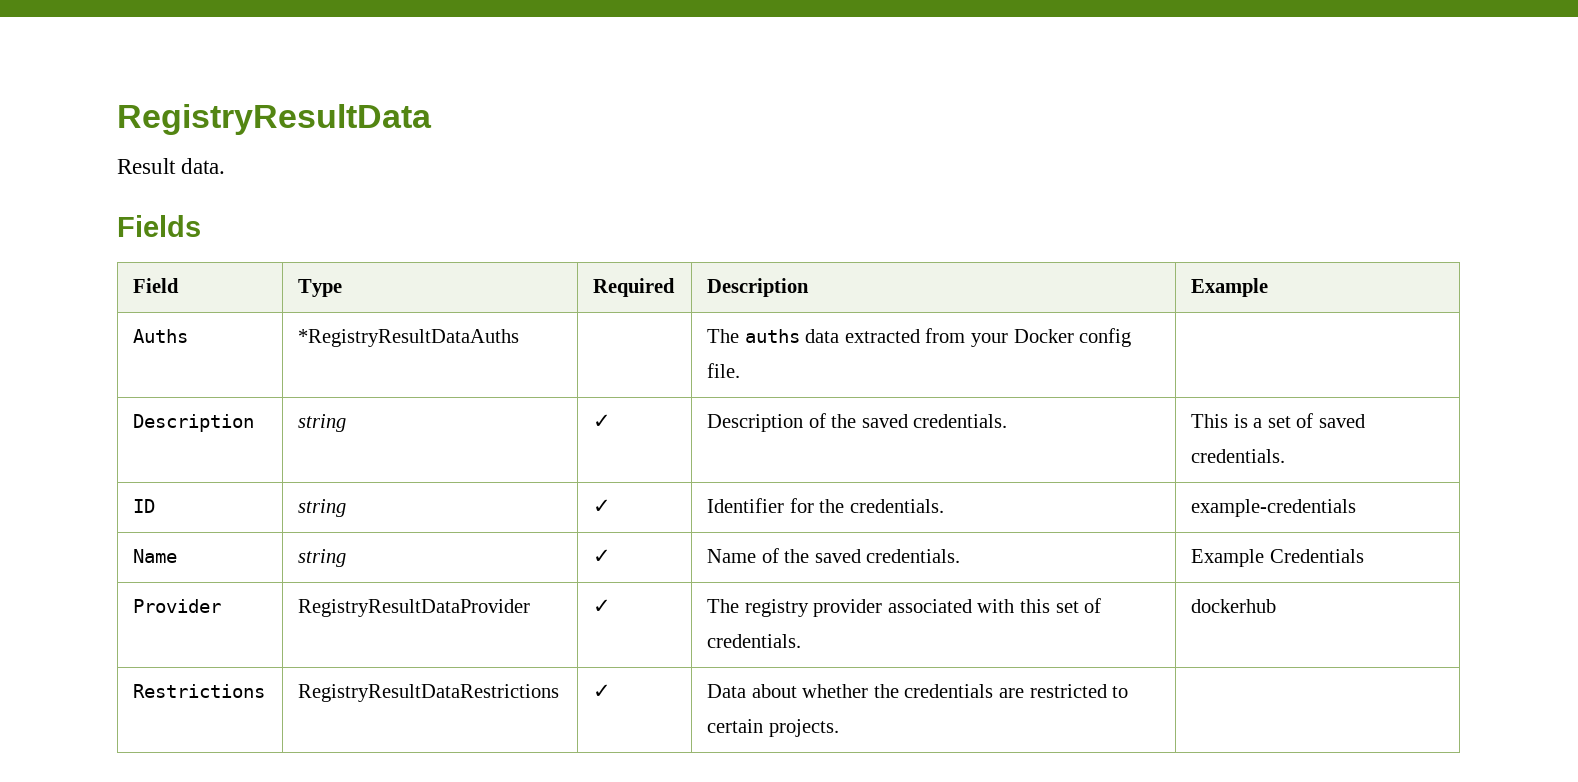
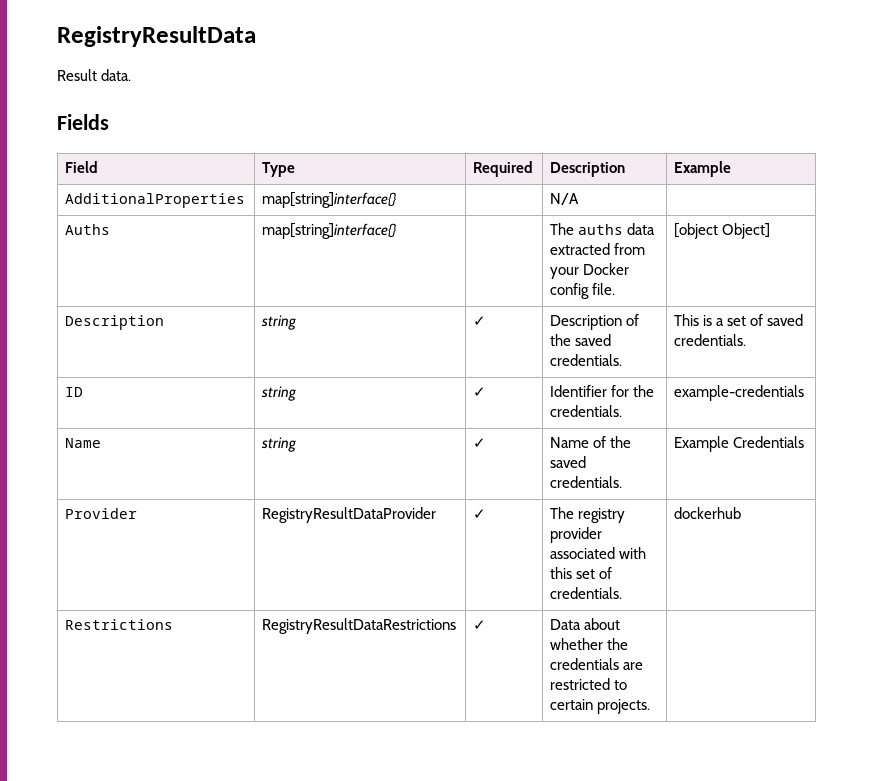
+ AdditionalProperties | map[string]interface{} | | N/A |
- Auths | *RegistryResultDataAuths | | The auths data extracted from your Docker config file. |
+ Auths | map[string]interface{} | | The auths data extracted from your Docker config file. | [object Object]

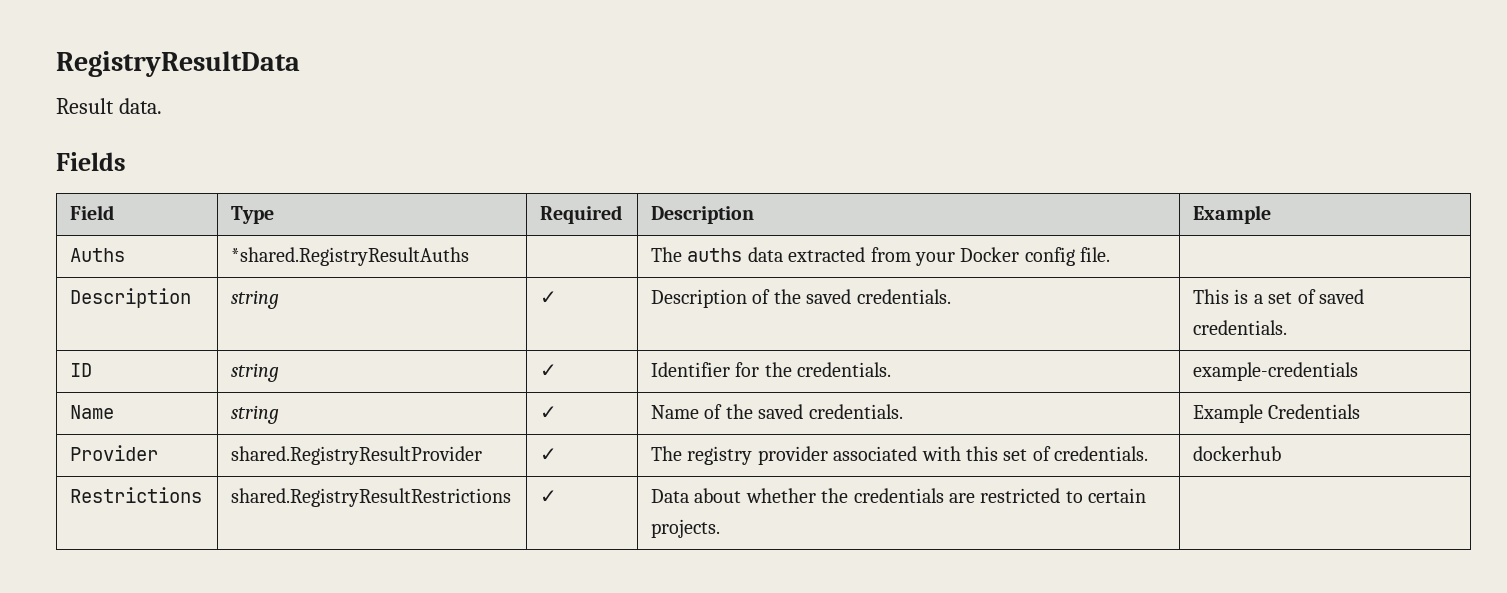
- AdditionalProperties | map[string]interface{} | | N/A |
- Auths | map[string]interface{} | | The auths data extracted from your Docker config file. | [object Object]
+ Auths | *shared.RegistryResultAuths | | The auths data extracted from your Docker config file. |
- Provider | RegistryResultDataProvider | ✓ | The registry provider associated with this set of credentials. | dockerhub
+ Provider | shared.RegistryResultProvider | ✓ | The registry provider associated with this set of credentials. | dockerhub
- Restrictions | RegistryResultDataRestrictions | ✓ | Data about whether the credentials are restricted to certain projects. |
+ Restrictions | shared.RegistryResultRestrictions | ✓ | Data about whether the credentials are restricted to certain projects. |

